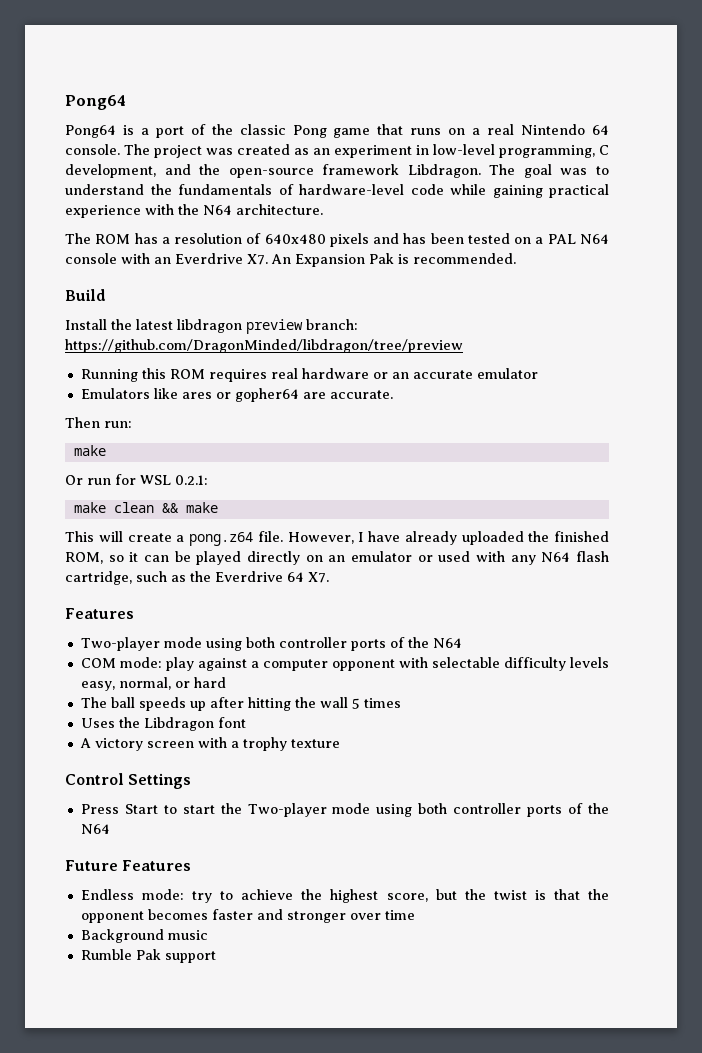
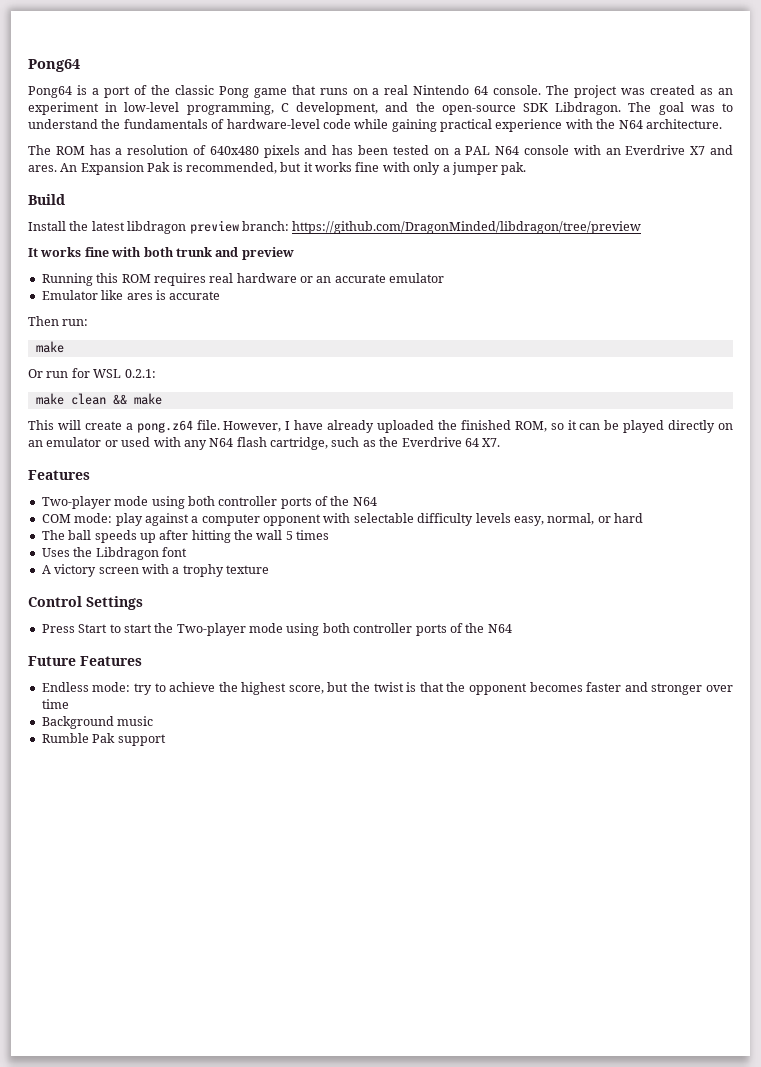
- The project was created as an experiment in low-level programming, C development, and the open-source framework Libdragon.
+ The project was created as an experiment in low-level programming, C development, and the open-source SDK Libdragon.
- The ROM has a resolution of 640x480 pixels and has been tested on a PAL N64 console with an Everdrive X7. An Expansion Pak is recommended.
+ The ROM has a resolution of 640x480 pixels and has been tested on a PAL N64 console with an Everdrive X7 and ares. An Expansion Pak is recommended, but it works fine with only a jumper pak.
+ It works fine with both trunk and preview
- Emulators like ares or gopher64 are accurate.
+ Emulator like ares is accurate

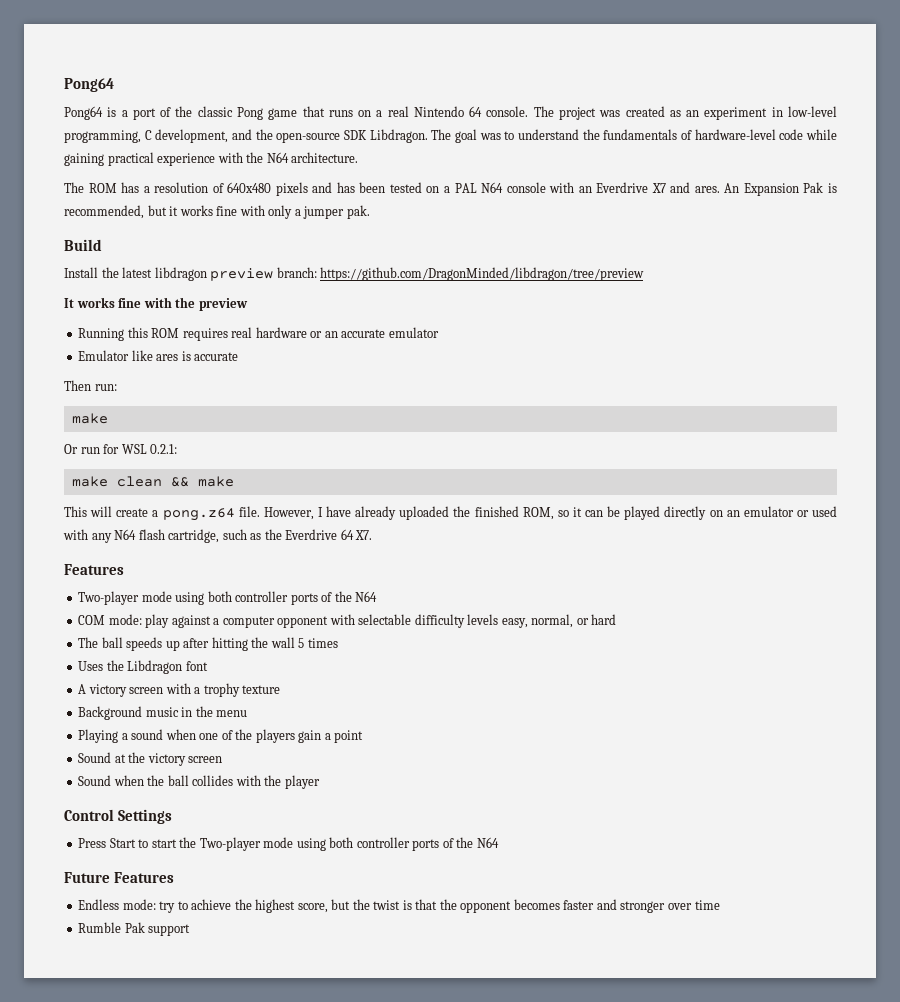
- It works fine with both trunk and preview
+ It works fine with the preview
+ Background music in the menu
+ Playing a sound when one of the players gain a point
+ Sound at the victory screen
+ Sound when the ball collides with the player
- Background music

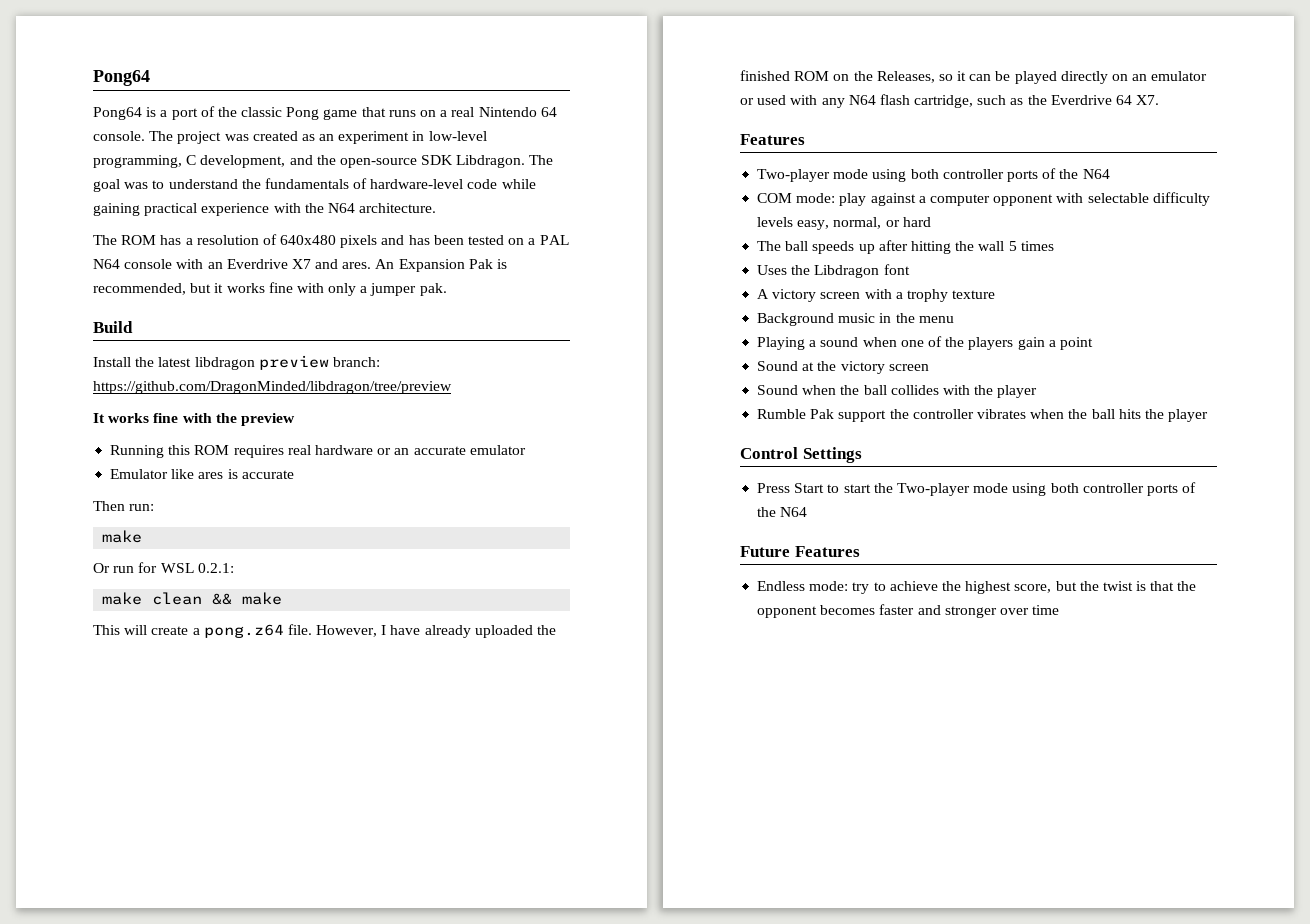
- However, I have already uploaded the finished ROM, so it can be played directly on an emulator or used with any N64 flash cartridge, such as the Everdrive 64 X7.
+ However, I have already uploaded the finished ROM on the Releases, so it can be played directly on an emulator or used with any N64 flash cartridge, such as the Everdrive 64 X7.
+ Rumble Pak support the controller vibrates when the ball hits the player
- Rumble Pak support

